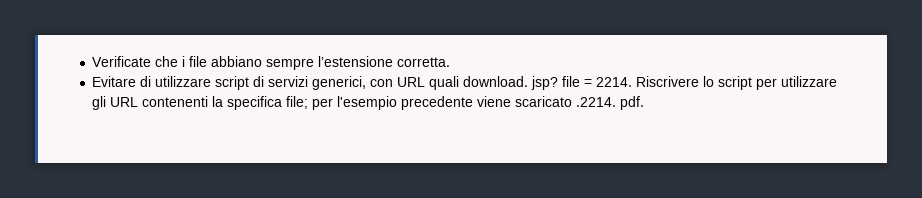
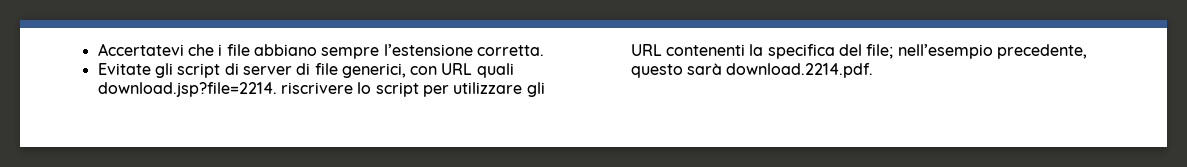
- Verificate che i file abbiano sempre l’estensione corretta.
+ Accertatevi che i file abbiano sempre l’estensione corretta.
- Evitare di utilizzare script di servizi generici, con URL quali download. jsp? file = 2214. Riscrivere lo script per utilizzare gli URL contenenti la specifica file; per l'esempio precedente viene scaricato .2214. pdf.
+ Evitate gli script di server di file generici, con URL quali download.jsp?file=2214. riscrivere lo script per utilizzare gli URL contenenti la specifica del file; nell’esempio precedente, questo sarà download.2214.pdf.

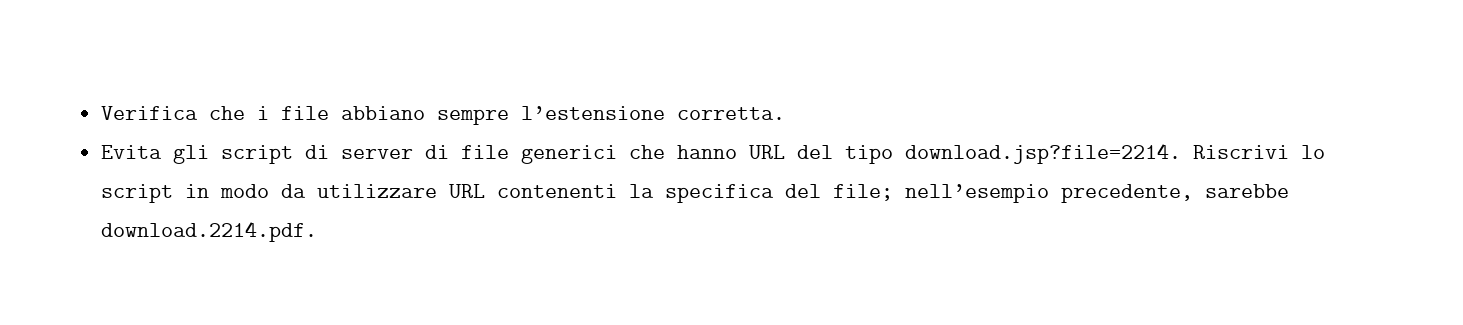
- Accertatevi che i file abbiano sempre l’estensione corretta.
+ Verifica che i file abbiano sempre l’estensione corretta.
- Evitate gli script di server di file generici, con URL quali download.jsp?file=2214. riscrivere lo script per utilizzare gli URL contenenti la specifica del file; nell’esempio precedente, questo sarà download.2214.pdf.
+ Evita gli script di server di file generici che hanno URL del tipo download.jsp?file=2214. Riscrivi lo script in modo da utilizzare URL contenenti la specifica del file; nell’esempio precedente, sarebbe download.2214.pdf.

